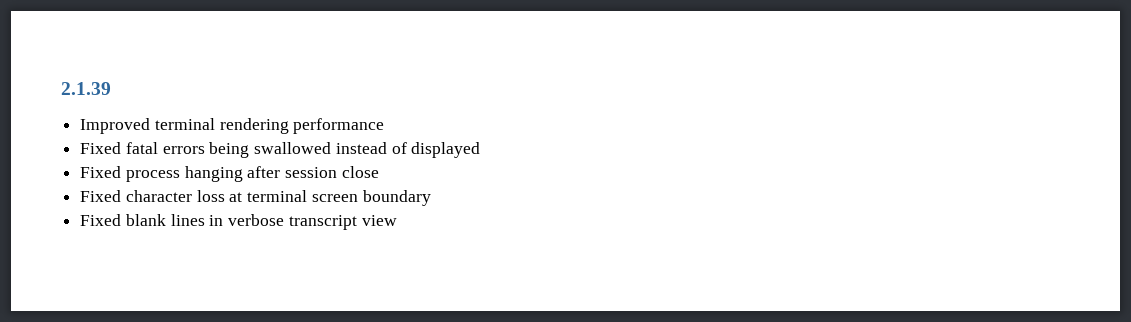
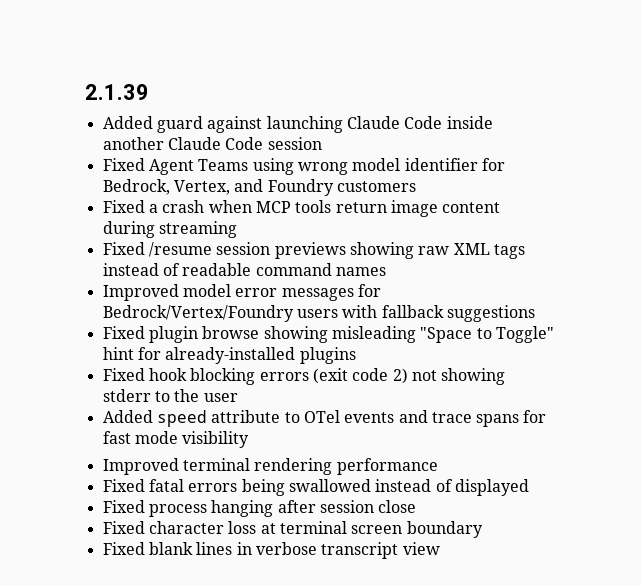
+ Added guard against launching Claude Code inside another Claude Code session
+ Fixed Agent Teams using wrong model identifier for Bedrock, Vertex, and Foundry customers
+ Fixed a crash when MCP tools return image content during streaming
+ Fixed /resume session previews showing raw XML tags instead of readable command names
+ Improved model error messages for Bedrock/Vertex/Foundry users with fallback suggestions
+ Fixed plugin browse showing misleading "Space to Toggle" hint for already-installed plugins
+ Fixed hook blocking errors (exit code 2) not showing stderr to the user
+ Added speed attribute to OTel events and trace spans for fast mode visibility

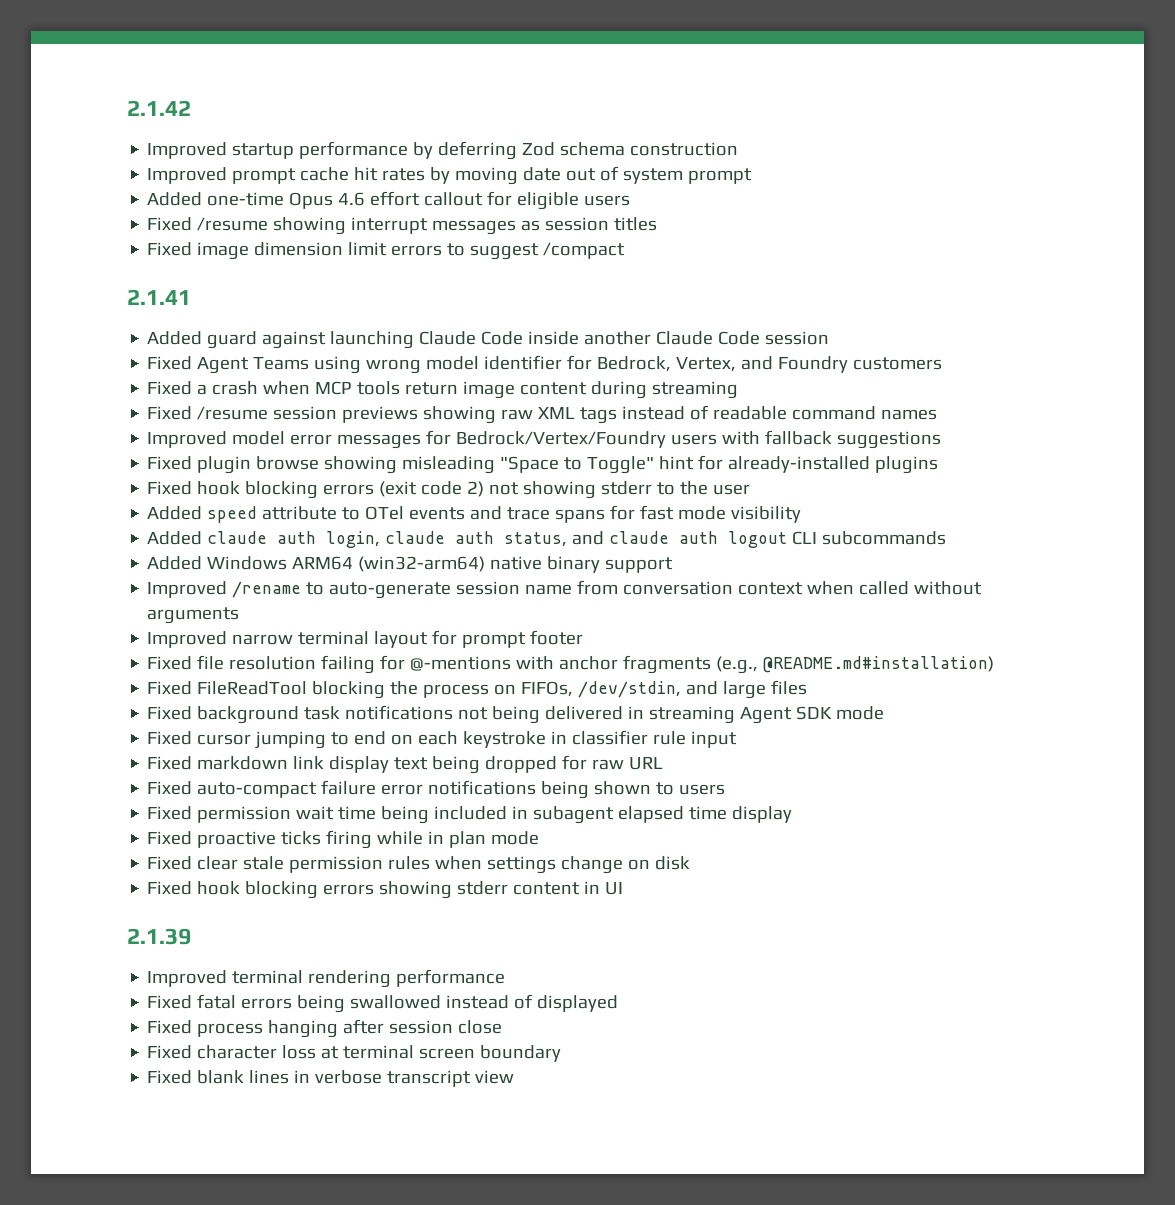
- 2.1.39
+ 2.1.42
+ Improved startup performance by deferring Zod schema construction
+ Improved prompt cache hit rates by moving date out of system prompt
+ Added one-time Opus 4.6 effort callout for eligible users
+ Fixed /resume showing interrupt messages as session titles
+ Fixed image dimension limit errors to suggest /compact
+ 2.1.41
+ Added claude auth login, claude auth status, and claude auth logout CLI subcommands
+ Added Windows ARM64 (win32-arm64) native binary support
+ Improved /rename to auto-generate session name from conversation context when called without arguments
+ Improved narrow terminal layout for prompt footer
+ Fixed file resolution failing for @-mentions with anchor fragments (e.g., @README.md#installation)
+ Fixed FileReadTool blocking the process on FIFOs, /dev/stdin, and large files
+ Fixed background task notifications not being delivered in streaming Agent SDK mode
+ Fixed cursor jumping to end on each keystroke in classifier rule input
+ Fixed markdown link display text being dropped for raw URL
+ Fixed auto-compact failure error notifications being shown to users
+ Fixed permission wait time being included in subagent elapsed time display
+ Fixed proactive ticks firing while in plan mode
+ Fixed clear stale permission rules when settings change on disk
+ Fixed hook blocking errors showing stderr content in UI
+ 2.1.39

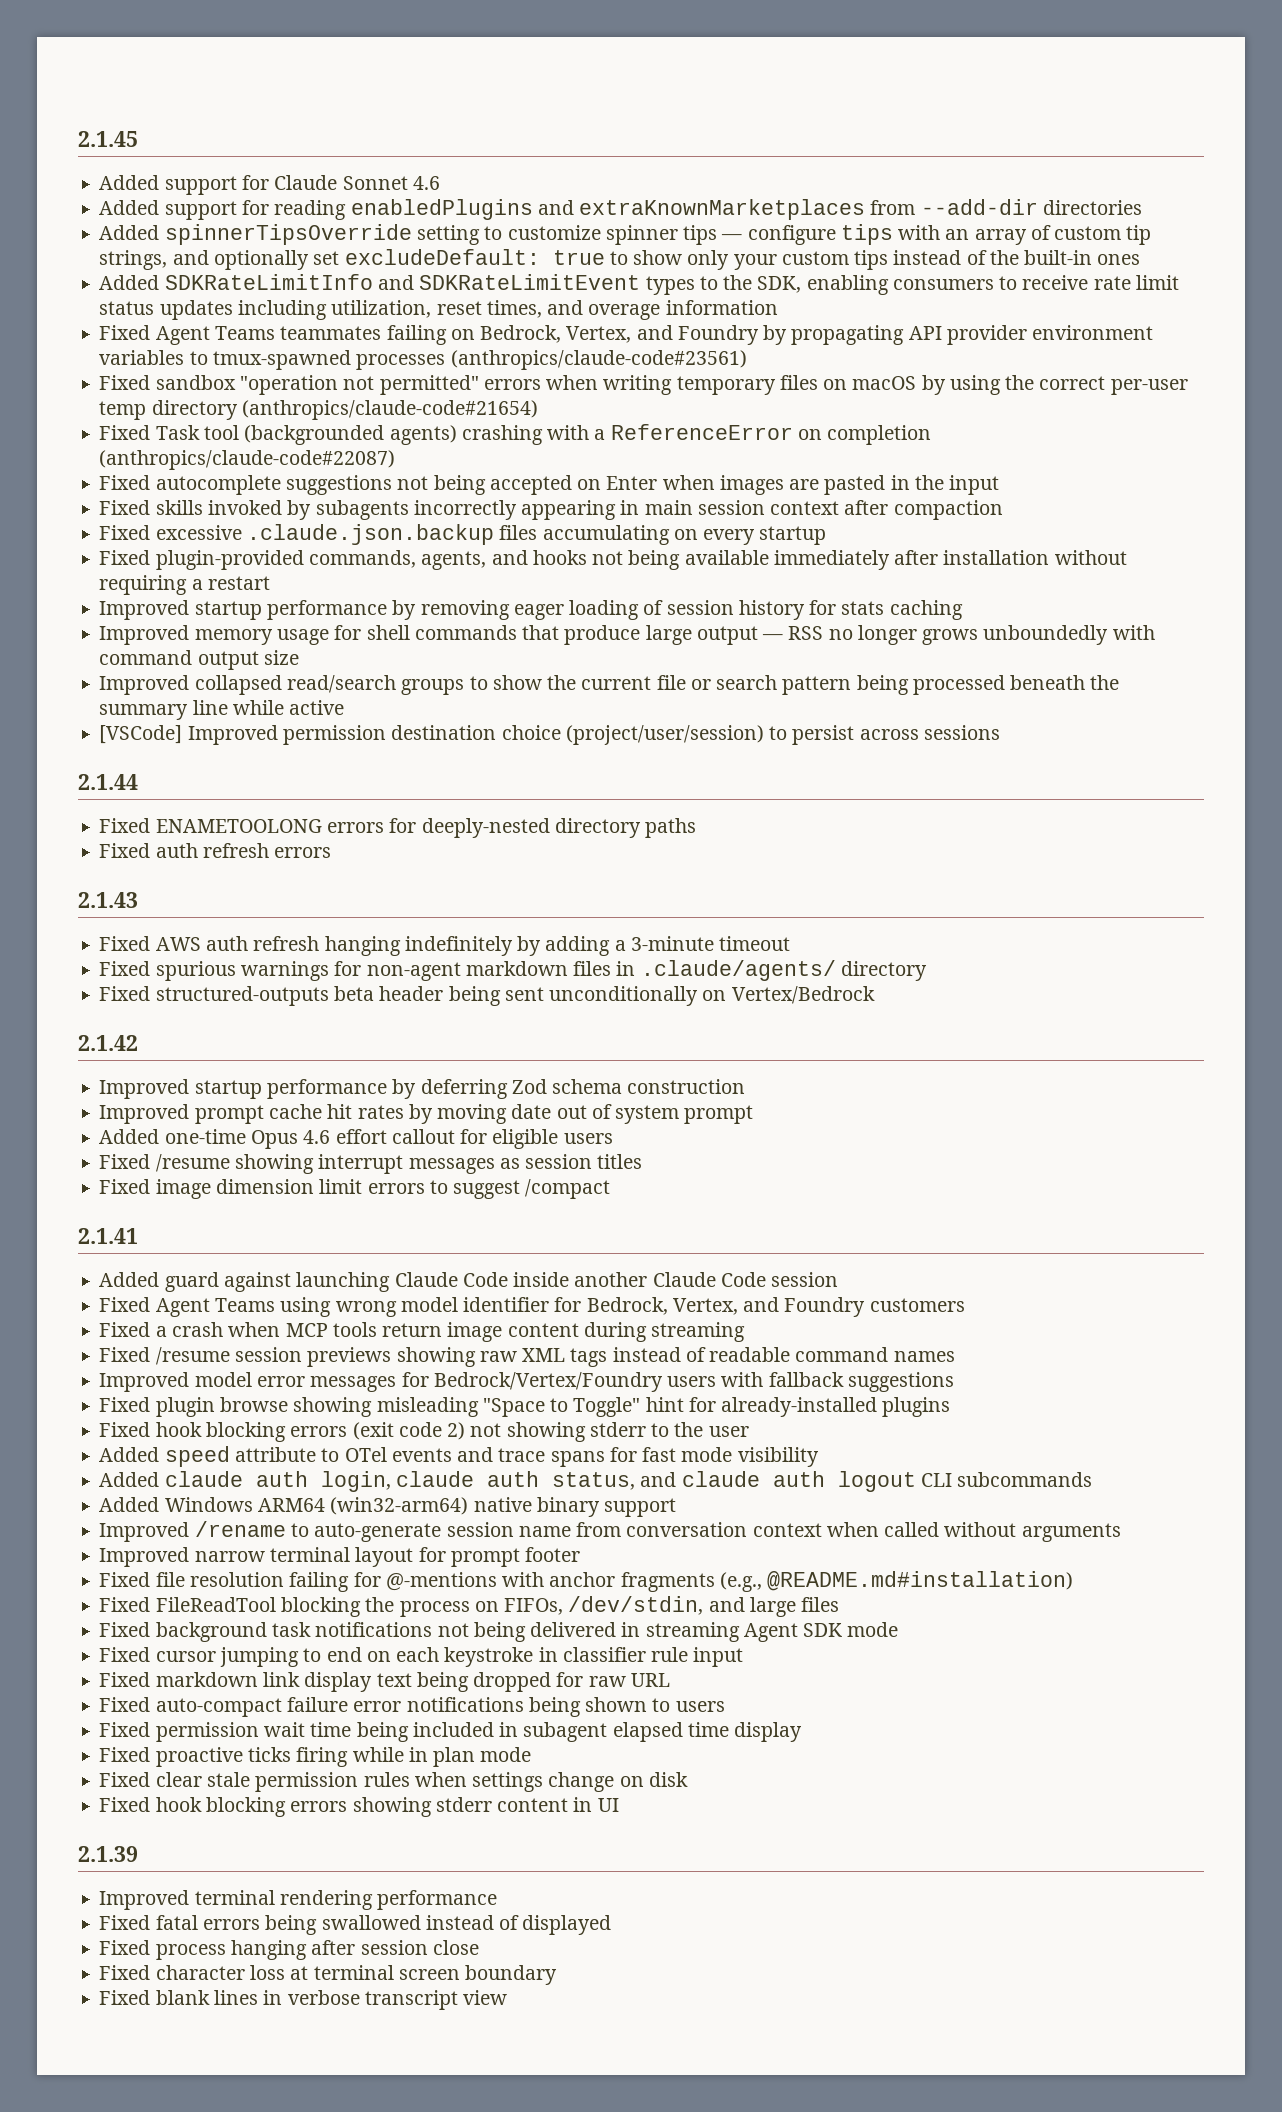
+ 2.1.45
+ Added support for Claude Sonnet 4.6
+ Added support for reading enabledPlugins and extraKnownMarketplaces from --add-dir directories
+ Added spinnerTipsOverride setting to customize spinner tips — configure tips with an array of custom tip strings, and optionally set excludeDefault: true to show only your custom tips instead of the built-in ones
+ Added SDKRateLimitInfo and SDKRateLimitEvent types to the SDK, enabling consumers to receive rate limit status updates including utilization, reset times, and overage information
+ Fixed Agent Teams teammates failing on Bedrock, Vertex, and Foundry by propagating API provider environment variables to tmux-spawned processes (anthropics/claude-code#23561)
+ Fixed sandbox "operation not permitted" errors when writing temporary files on macOS by using the correct per-user temp directory (anthropics/claude-code#21654)
+ Fixed Task tool (backgrounded agents) crashing with a ReferenceError on completion (anthropics/claude-code#22087)
+ Fixed autocomplete suggestions not being accepted on Enter when images are pasted in the input
+ Fixed skills invoked by subagents incorrectly appearing in main session context after compaction
+ Fixed excessive .claude.json.backup files accumulating on every startup
+ Fixed plugin-provided commands, agents, and hooks not being available immediately after installation without requiring a restart
+ Improved startup performance by removing eager loading of session history for stats caching
+ Improved memory usage for shell commands that produce large output — RSS no longer grows unboundedly with command output size
+ Improved collapsed read/search groups to show the current file or search pattern being processed beneath the summary line while active
+ [VSCode] Improved permission destination choice (project/user/session) to persist across sessions
+ 2.1.44
+ Fixed ENAMETOOLONG errors for deeply-nested directory paths
+ Fixed auth refresh errors
+ 2.1.43
+ Fixed AWS auth refresh hanging indefinitely by adding a 3-minute timeout
+ Fixed spurious warnings for non-agent markdown files in .claude/agents/ directory
+ Fixed structured-outputs beta header being sent unconditionally on Vertex/Bedrock

